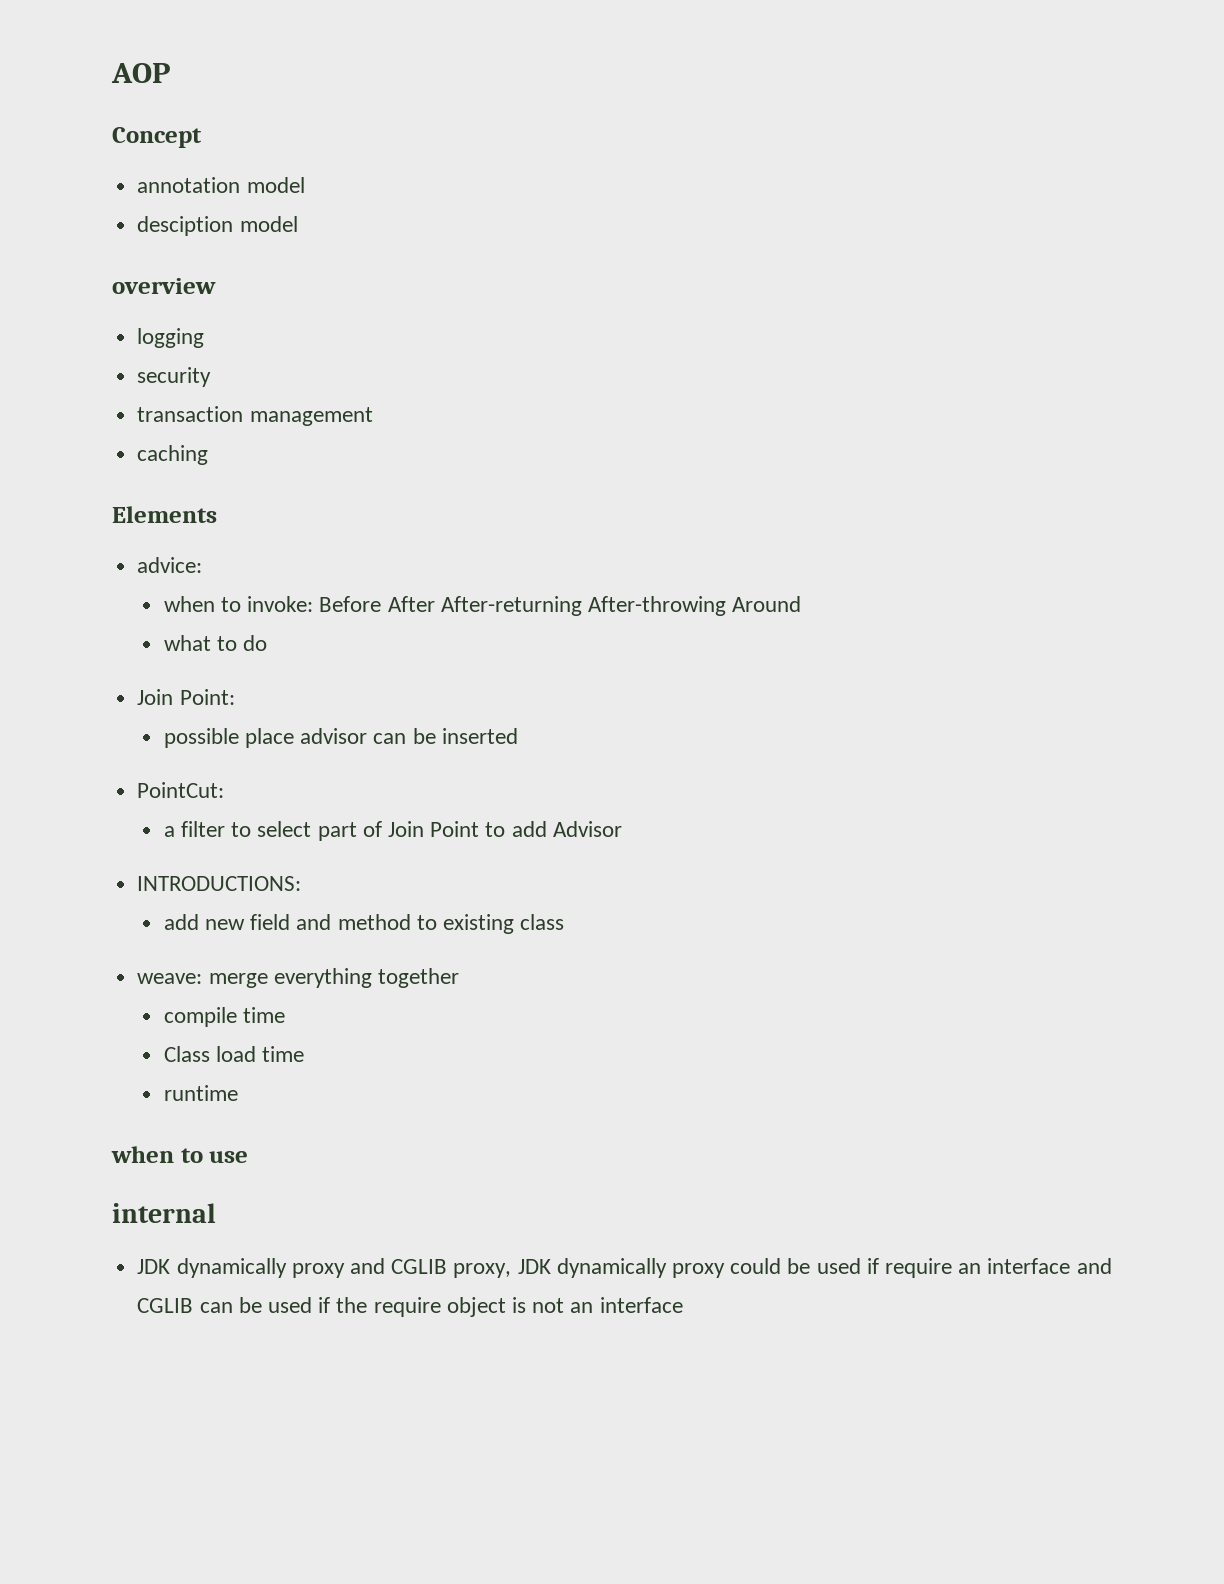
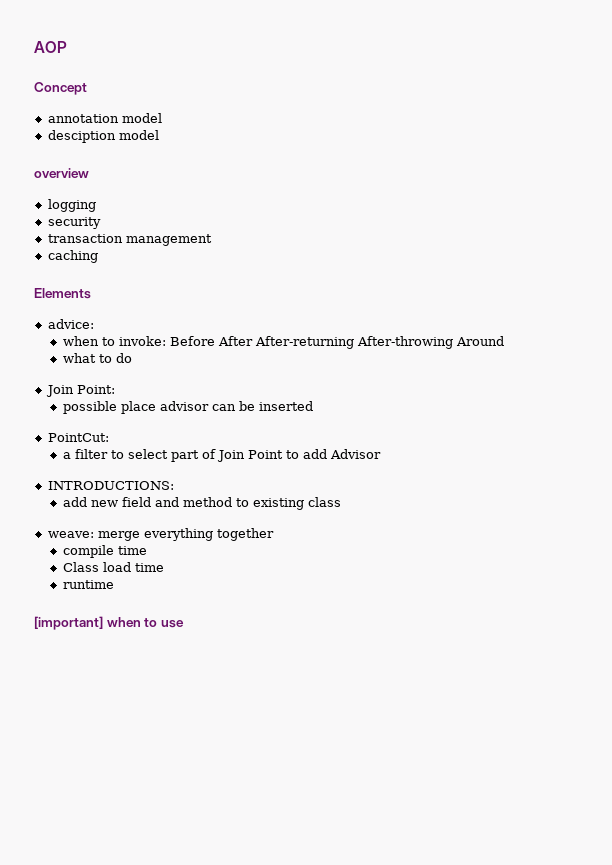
- when to use
+ [important] when to use
- internal
- JDK dynamically proxy and CGLIB proxy, JDK dynamically proxy could be used if require an interface and CGLIB can be used if the require object is not an interface

